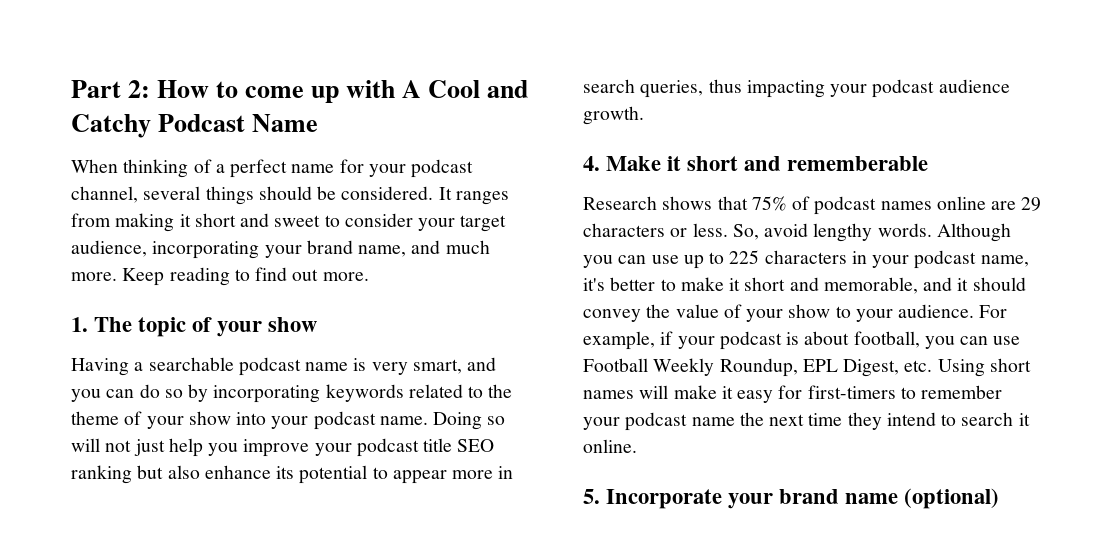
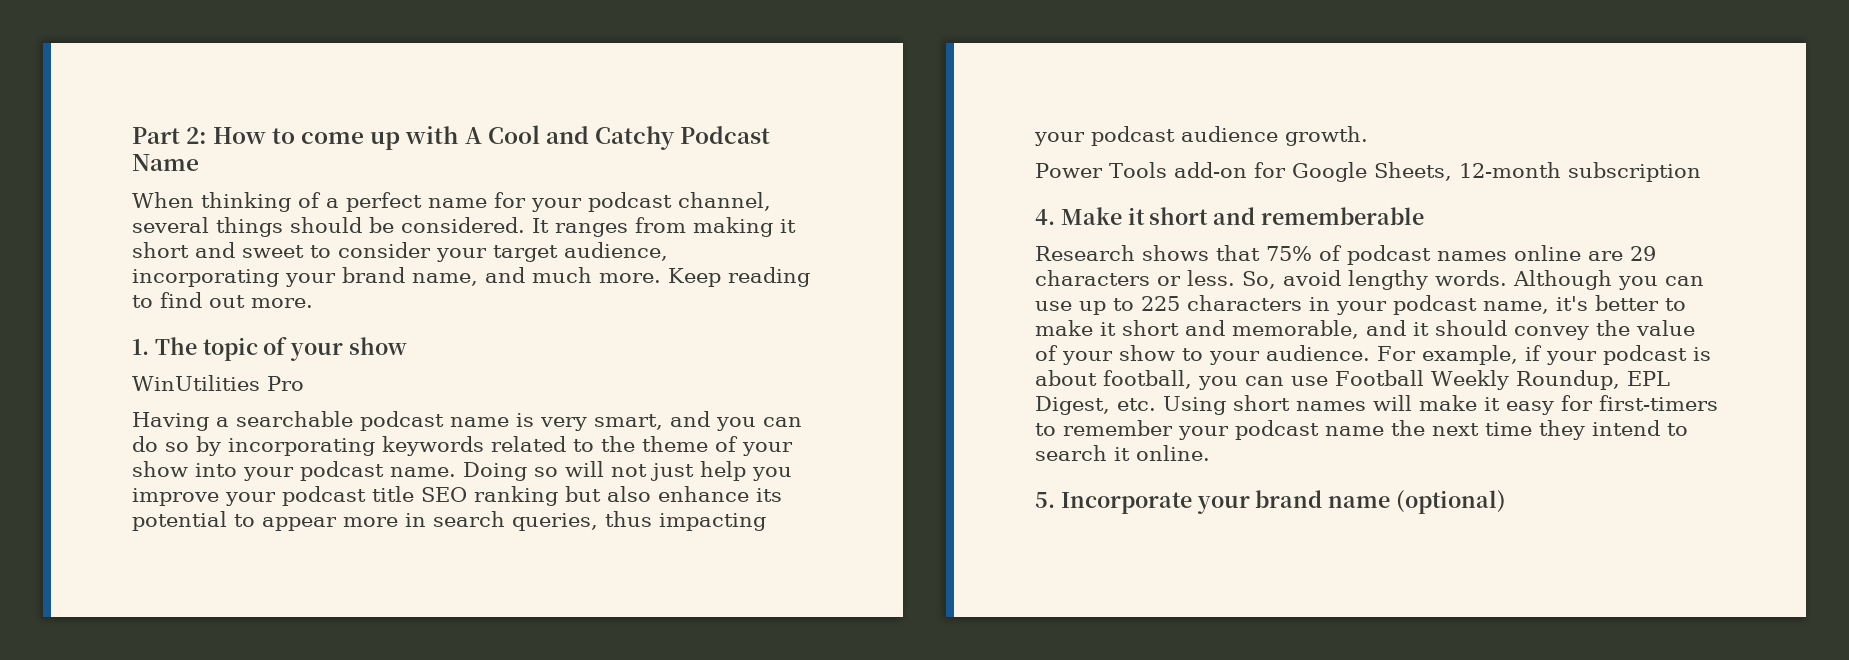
+ WinUtilities Pro
+ Power Tools add-on for Google Sheets, 12-month subscription

